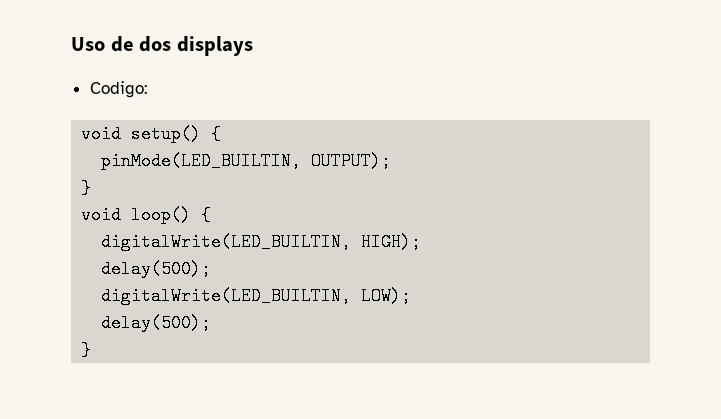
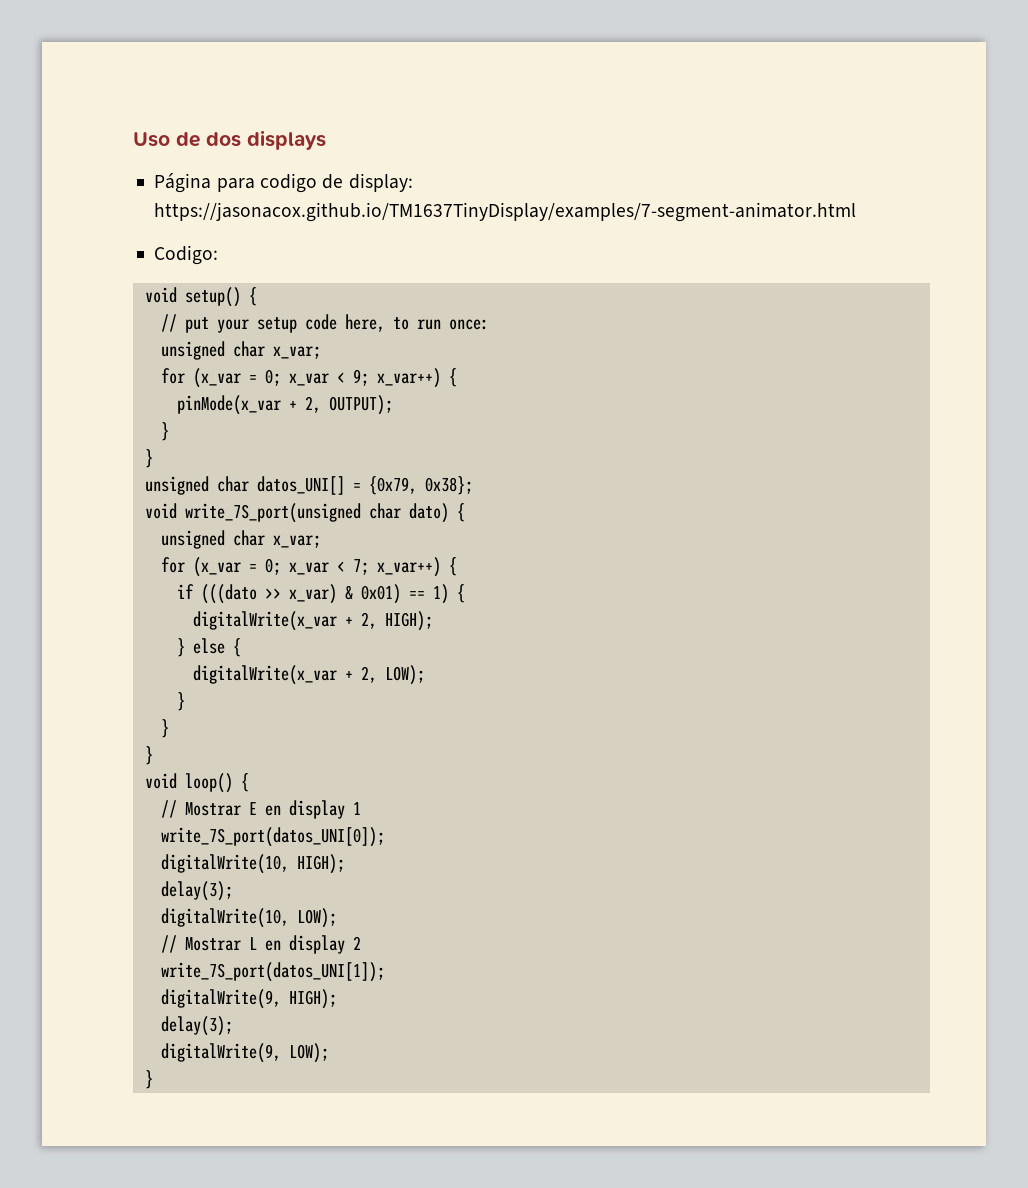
+ Página para codigo de display: https://jasonacox.github.io/TM1637TinyDisplay/examples/7-segment-animator.html
  Codigo:
  void setup() {
- pinMode(LED_BUILTIN, OUTPUT);
+ // put your setup code here, to run once:
+ unsigned char x_var;
+ for (x_var = 0; x_var < 9; x_var++) {
+ pinMode(x_var + 2, OUTPUT);
+ }
+ }
+ unsigned char datos_UNI[] = {0x79, 0x38};
+ void write_7S_port(unsigned char dato) {
+ unsigned char x_var;
+ for (x_var = 0; x_var < 7; x_var++) {
+ if (((dato >> x_var) & 0x01) == 1) {
+ digitalWrite(x_var + 2, HIGH);
+ } else {
+ digitalWrite(x_var + 2, LOW);
+ }
+ }
  }
  void loop() {
- digitalWrite(LED_BUILTIN, HIGH);
- delay(500);
- digitalWrite(LED_BUILTIN, LOW);
- delay(500);
+ // Mostrar E en display 1
+ write_7S_port(datos_UNI[0]);
+ digitalWrite(10, HIGH);
+ delay(3);
+ digitalWrite(10, LOW);
+ // Mostrar L en display 2
+ write_7S_port(datos_UNI[1]);
+ digitalWrite(9, HIGH);
+ delay(3);
+ digitalWrite(9, LOW);

